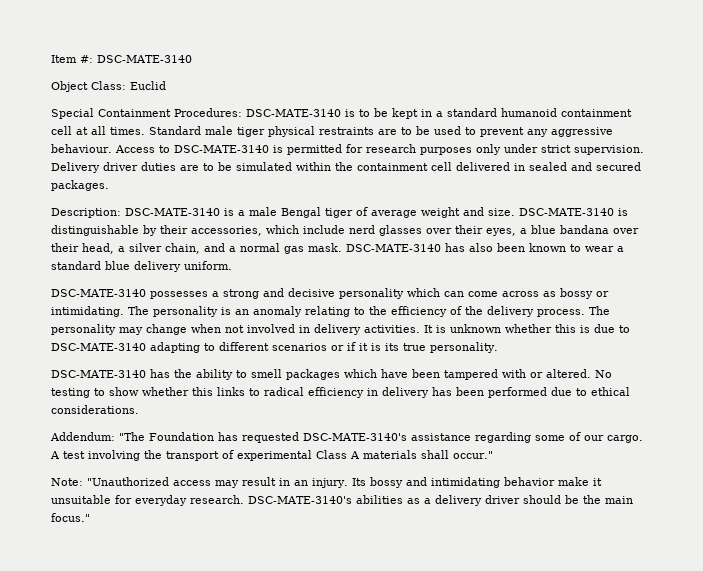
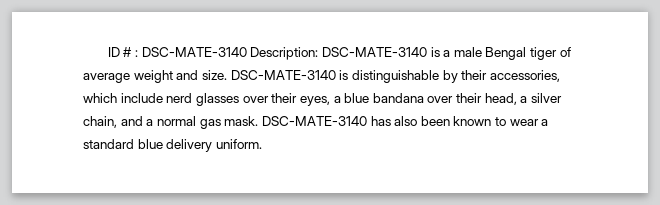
- Item #: DSC-MATE-3140
- Object Class: Euclid
- Special Containment Procedures: DSC-MATE-3140 is to be kept in a standard humanoid containment cell at all times. Standard male tiger physical restraints are to be used to prevent any aggressive behaviour. Access to DSC-MATE-3140 is permitted for research purposes only under strict supervision. Delivery driver duties are to be simulated within the containment cell delivered in sealed and secured packages.
- Description: DSC-MATE-3140 is a male Bengal tiger of average weight and size.
+ ID # : DSC-MATE-3140 Description: DSC-MATE-3140 is a male Bengal tiger of average weight and size.
- DSC-MATE-3140 possesses a strong and decisive personality which can come across as bossy or intimidating. The personality is an anomaly relating to the efficiency of the delivery process. The personality may change when not involved in delivery activities. It is unknown whether this is due to DSC-MATE-3140 adapting to different scenarios or if it is its true personality.
- DSC-MATE-3140 has the ability to smell packages which have been tampered with or altered. No testing to show whether this links to radical efficiency in delivery has been performed due to ethical considerations.
- Addendum: "The Foundation has requested DSC-MATE-3140's assistance regarding some of our cargo. A test involving the transport of experimental Class A materials shall occur."
- Note: "Unauthorized access may result in an injury. Its bossy and intimidating behavior make it unsuitable for everyday research. DSC-MATE-3140's abilities as a delivery driver should be the main focus."

